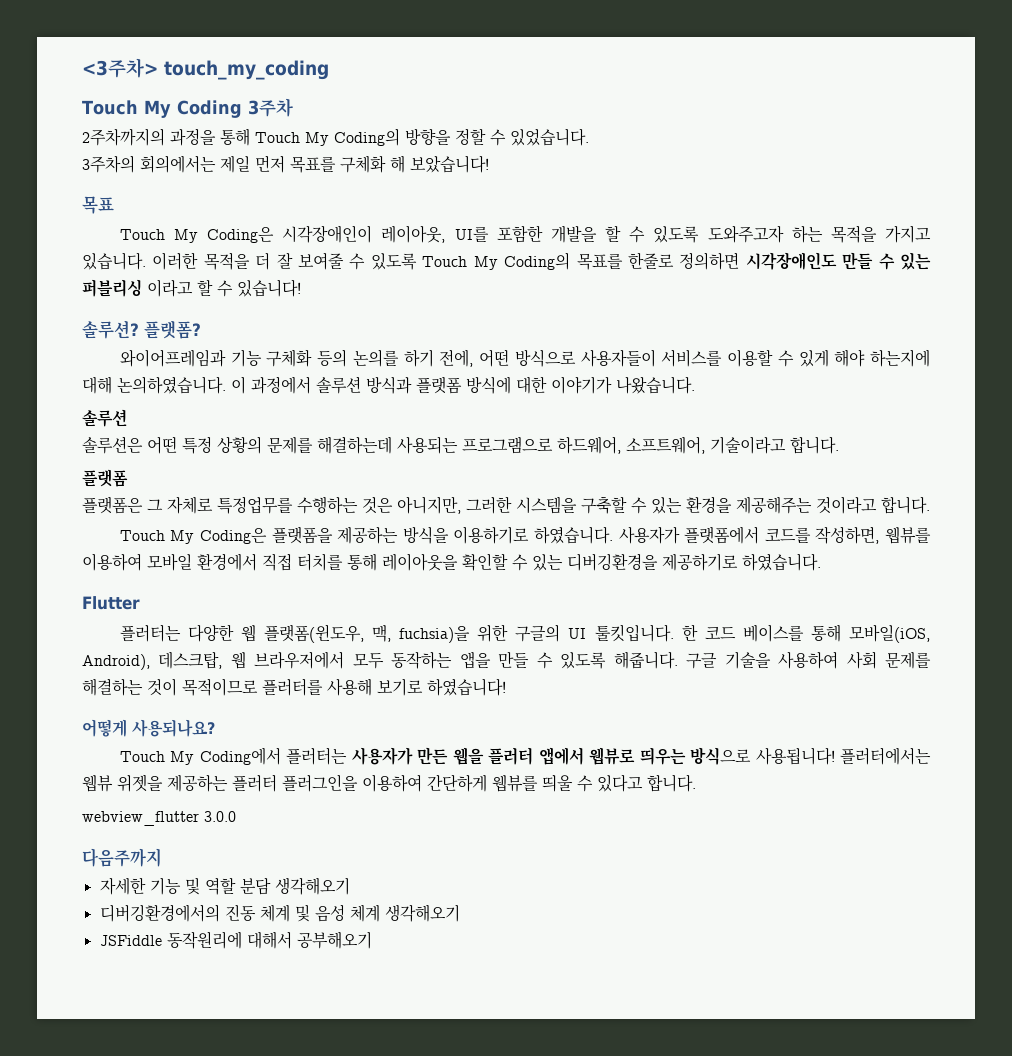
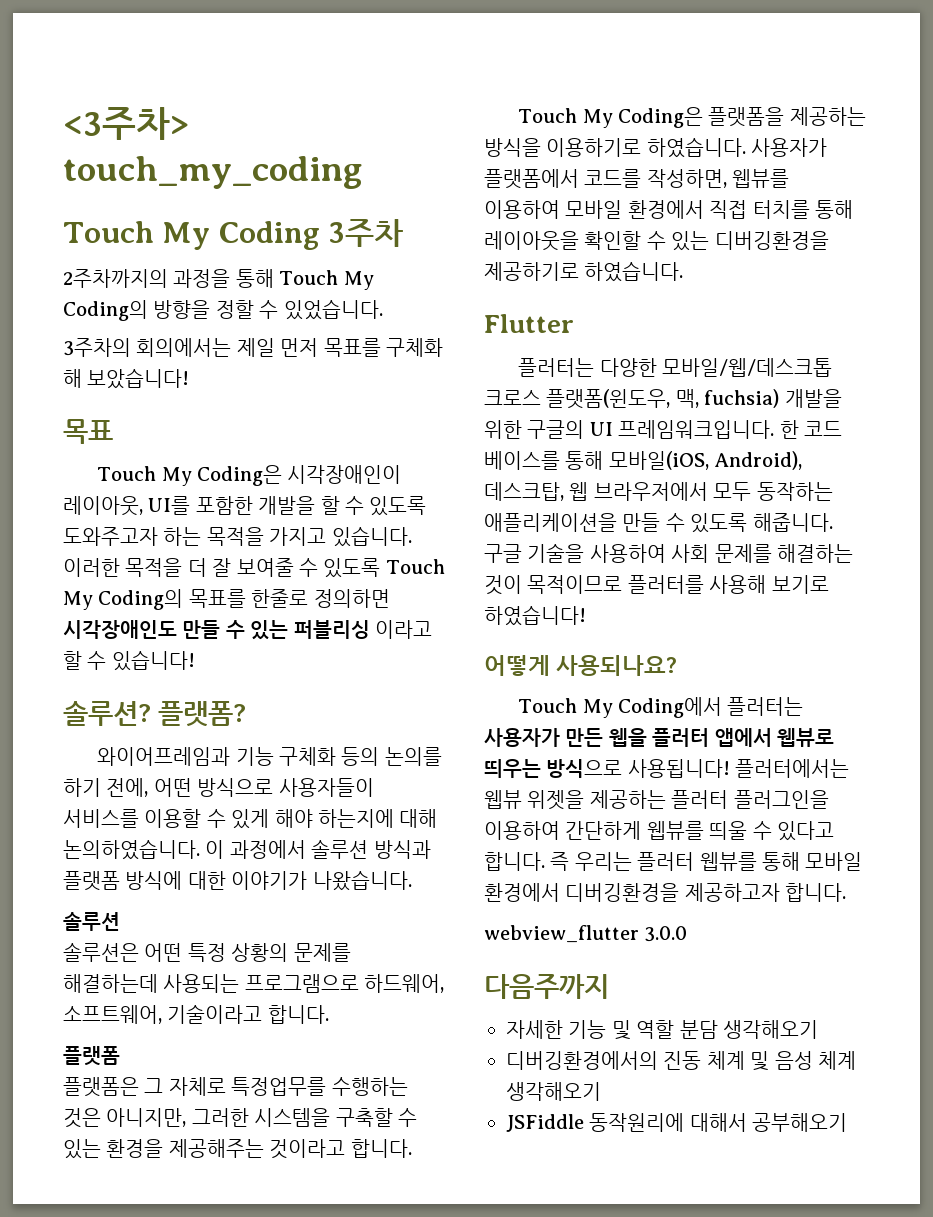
- 플러터는 다양한 웹 플랫폼(윈도우, 맥, fuchsia)을 위한 구글의 UI 툴킷입니다.
+ 플러터는 다양한 모바일/웹/데스크톱 크로스 플랫폼(윈도우, 맥, fuchsia) 개발을 위한 구글의 UI 프레임워크입니다.
- 한 코드 베이스를 통해 모바일(iOS, Android), 데스크탑, 웹 브라우저에서 모두 동작하는 앱을 만들 수 있도록 해줍니다.
+ 한 코드 베이스를 통해 모바일(iOS, Android), 데스크탑, 웹 브라우저에서 모두 동작하는 애플리케이션을 만들 수 있도록 해줍니다.
+ 즉 우리는 플러터 웹뷰를 통해 모바일 환경에서 디버깅환경을 제공하고자 합니다.

